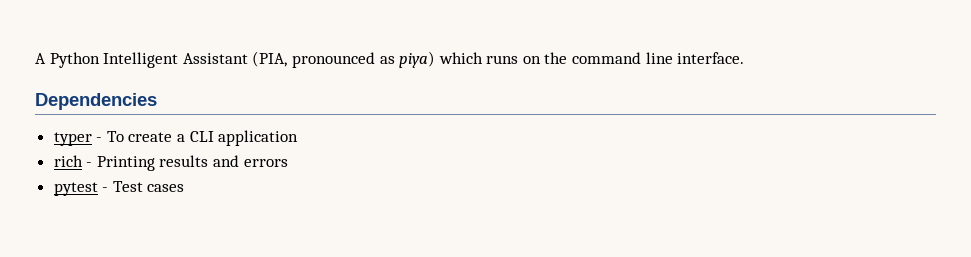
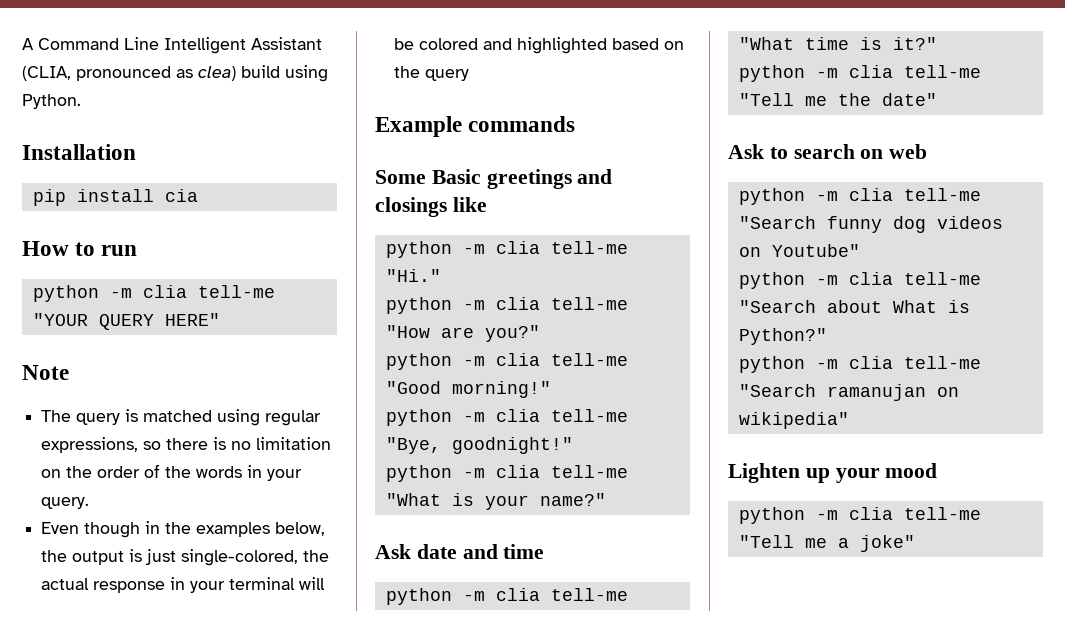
- A Python Intelligent Assistant (PIA, pronounced as piya) which runs on the command line interface.
- Dependencies
- typer - To create a CLI application
- rich - Printing results and errors
- pytest - Test cases
+ A Command Line Intelligent Assistant (CLIA, pronounced as clea) build using Python.
+ Installation
+ pip install cia
+ How to run
+ python -m clia tell-me "YOUR QUERY HERE"
+ Note
+ The query is matched using regular expressions, so there is no limitation on the order of the words in your query.
+ Even though in the examples below, the output is just single-colored, the actual response in your terminal will be colored and highlighted based on the query
+ Example commands
+ Some Basic greetings and closings like
+ python -m clia tell-me "Hi."
+ python -m clia tell-me "How are you?"
+ python -m clia tell-me "Good morning!"
+ python -m clia tell-me "Bye, goodnight!"
+ python -m clia tell-me "What is your name?"
+ Ask date and time
+ python -m clia tell-me "What time is it?"
+ python -m clia tell-me "Tell me the date"
+ Ask to search on web
+ python -m clia tell-me "Search funny dog videos on Youtube"
+ python -m clia tell-me "Search about What is Python?"
+ python -m clia tell-me "Search ramanujan on wikipedia"
+ Lighten up your mood
+ python -m clia tell-me "Tell me a joke"

